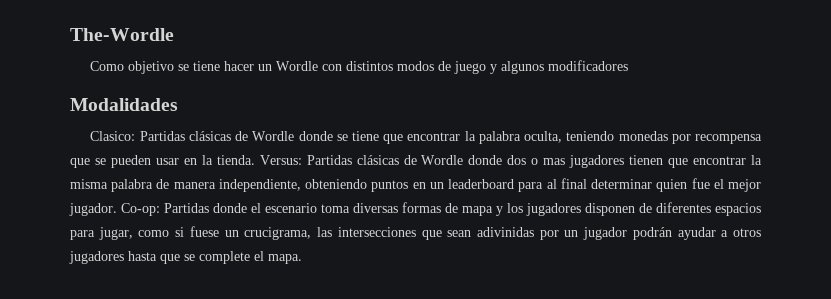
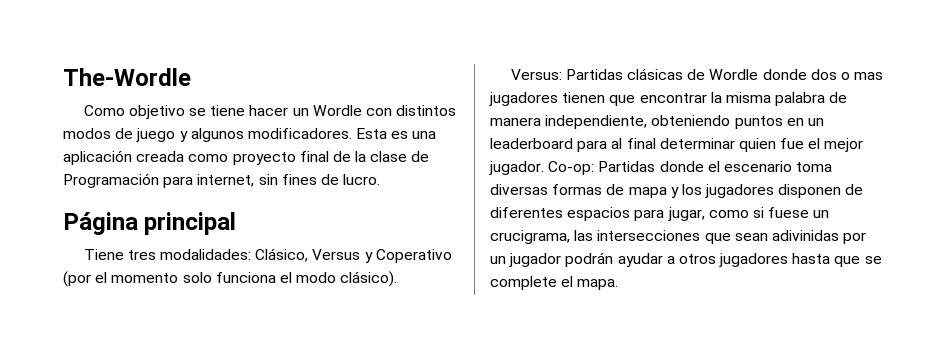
- Como objetivo se tiene hacer un Wordle con distintos modos de juego y algunos modificadores
- Modalidades
- Clasico: Partidas clásicas de Wordle donde se tiene que encontrar la palabra oculta, teniendo monedas por recompensa que se pueden usar en la tienda. Versus: Partidas clásicas de Wordle donde dos o mas jugadores tienen que encontrar la misma palabra de manera independiente, obteniendo puntos en un leaderboard para al final determinar quien fue el mejor jugador.
+ Como objetivo se tiene hacer un Wordle con distintos modos de juego y algunos modificadores. Esta es una aplicación creada como proyecto final de la clase de Programación para internet, sin fines de lucro.
+ Página principal
+ Tiene tres modalidades: Clásico, Versus y Coperativo (por el momento solo funciona el modo clásico).
+ Versus: Partidas clásicas de Wordle donde dos o mas jugadores tienen que encontrar la misma palabra de manera independiente, obteniendo puntos en un leaderboard para al final determinar quien fue el mejor jugador.

